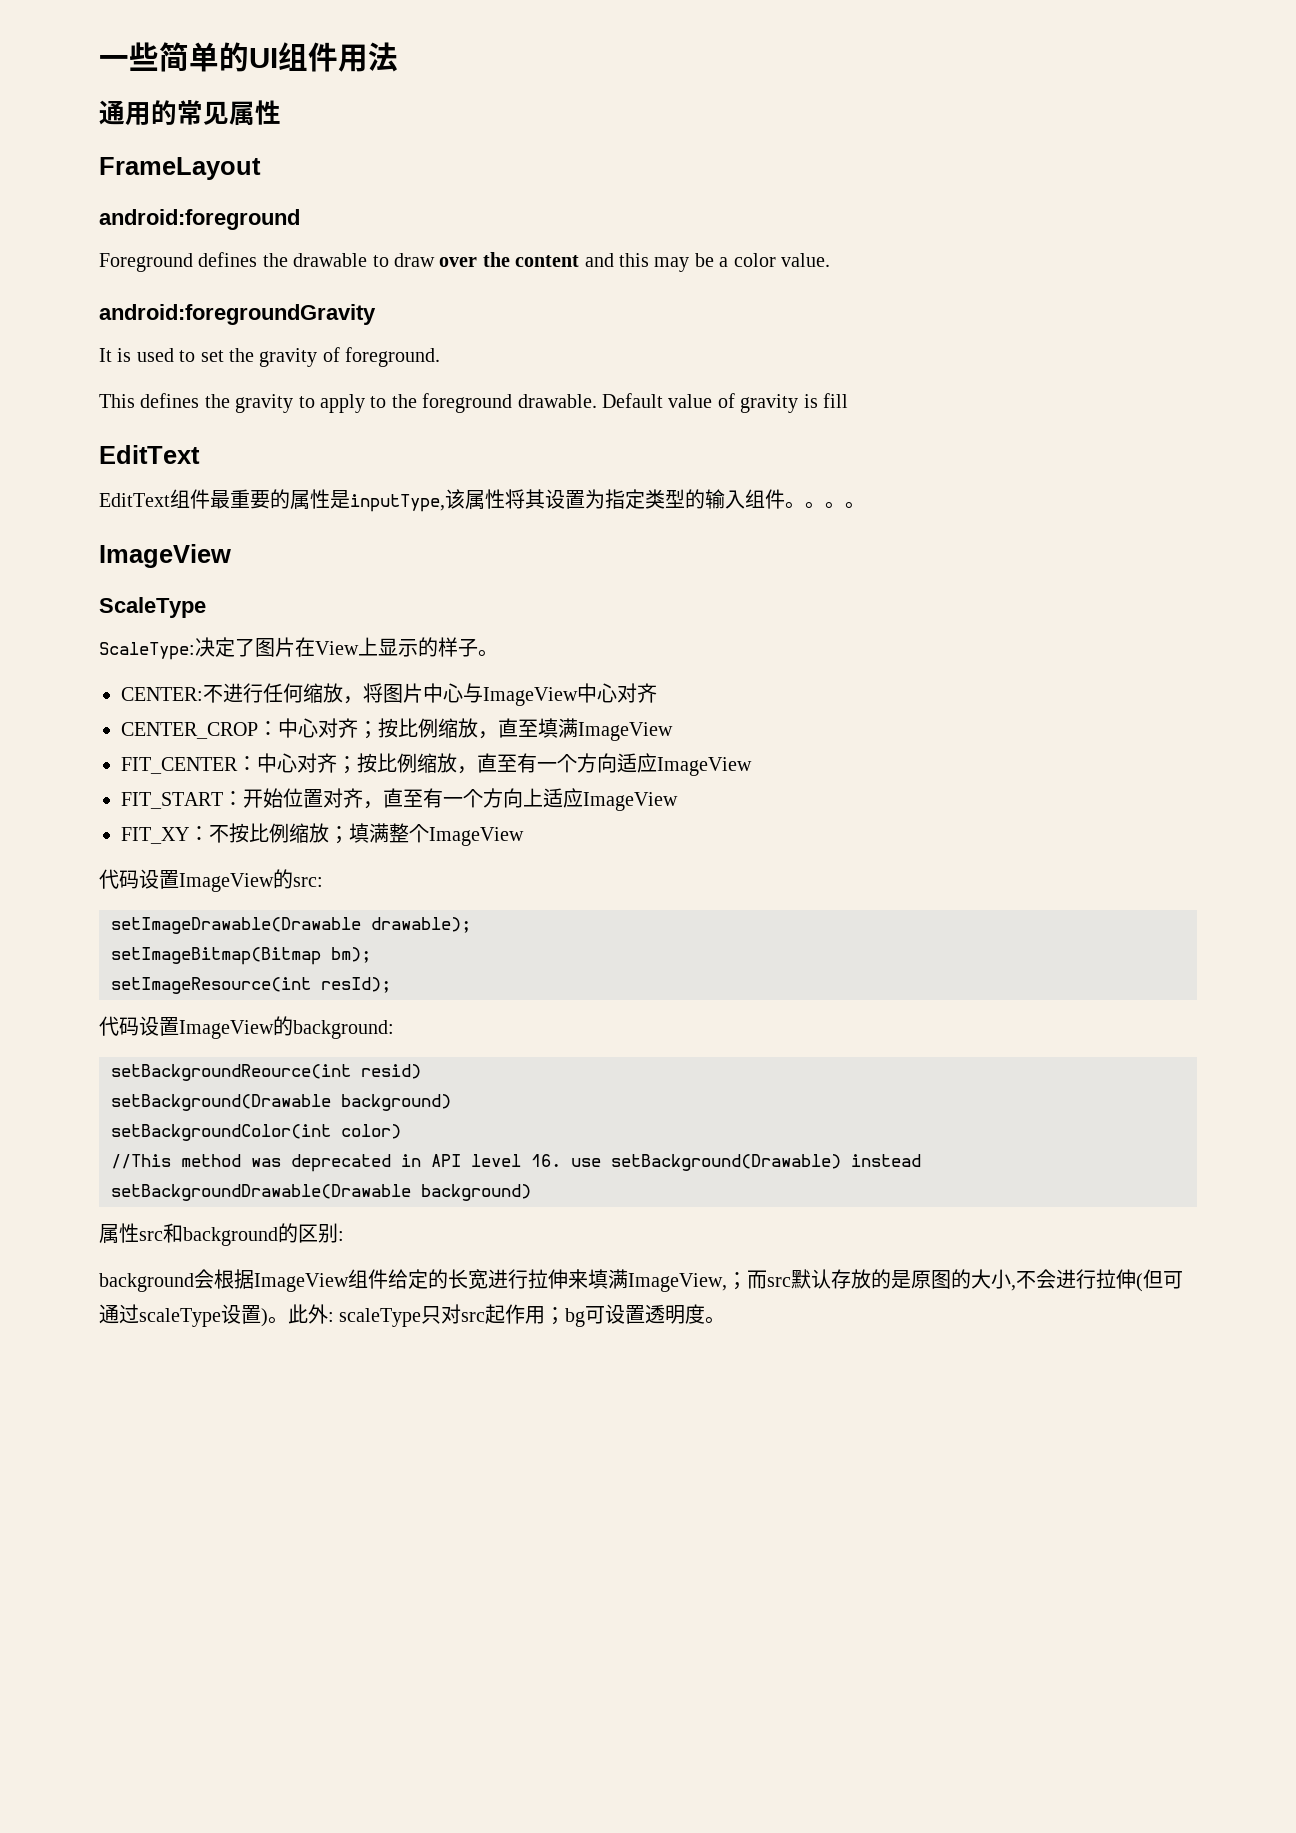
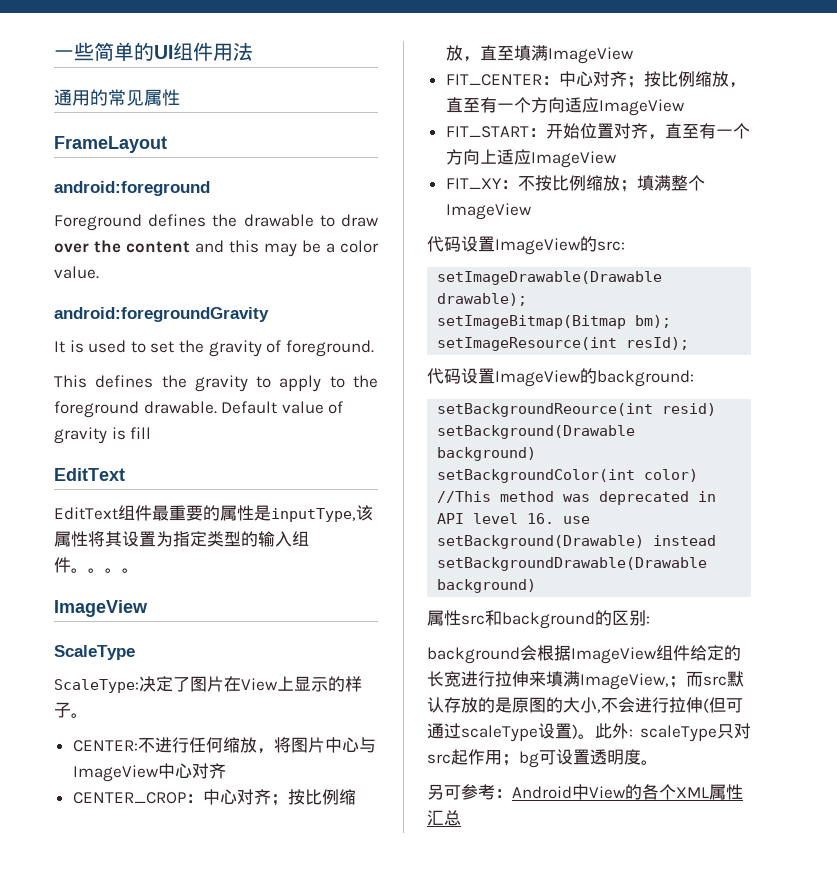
+ 另可参考：Android中View的各个XML属性汇总

